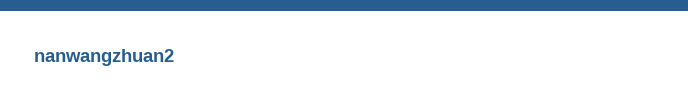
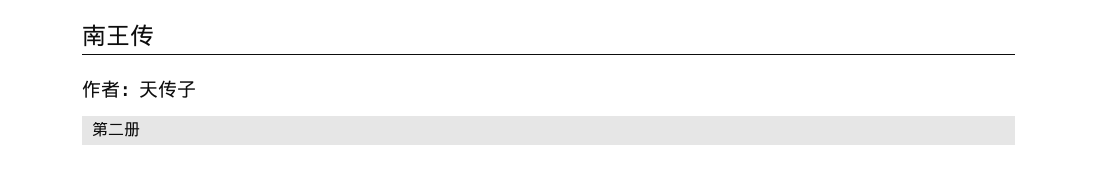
- nanwangzhuan2
+ 南王传
+ 作者：天传子
+ 第二册

